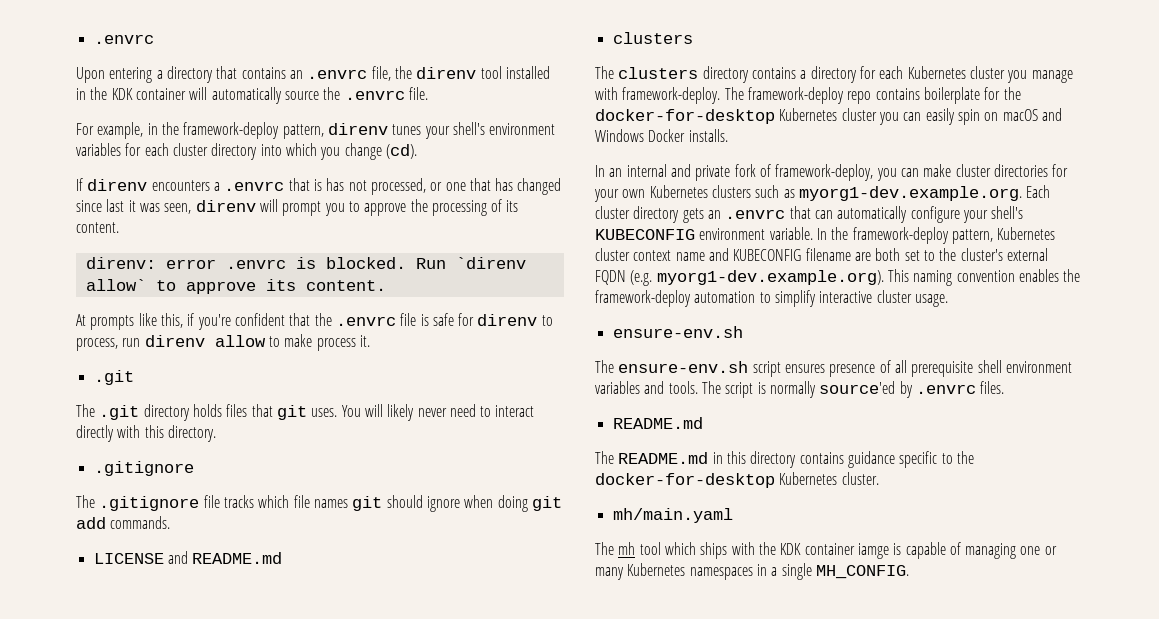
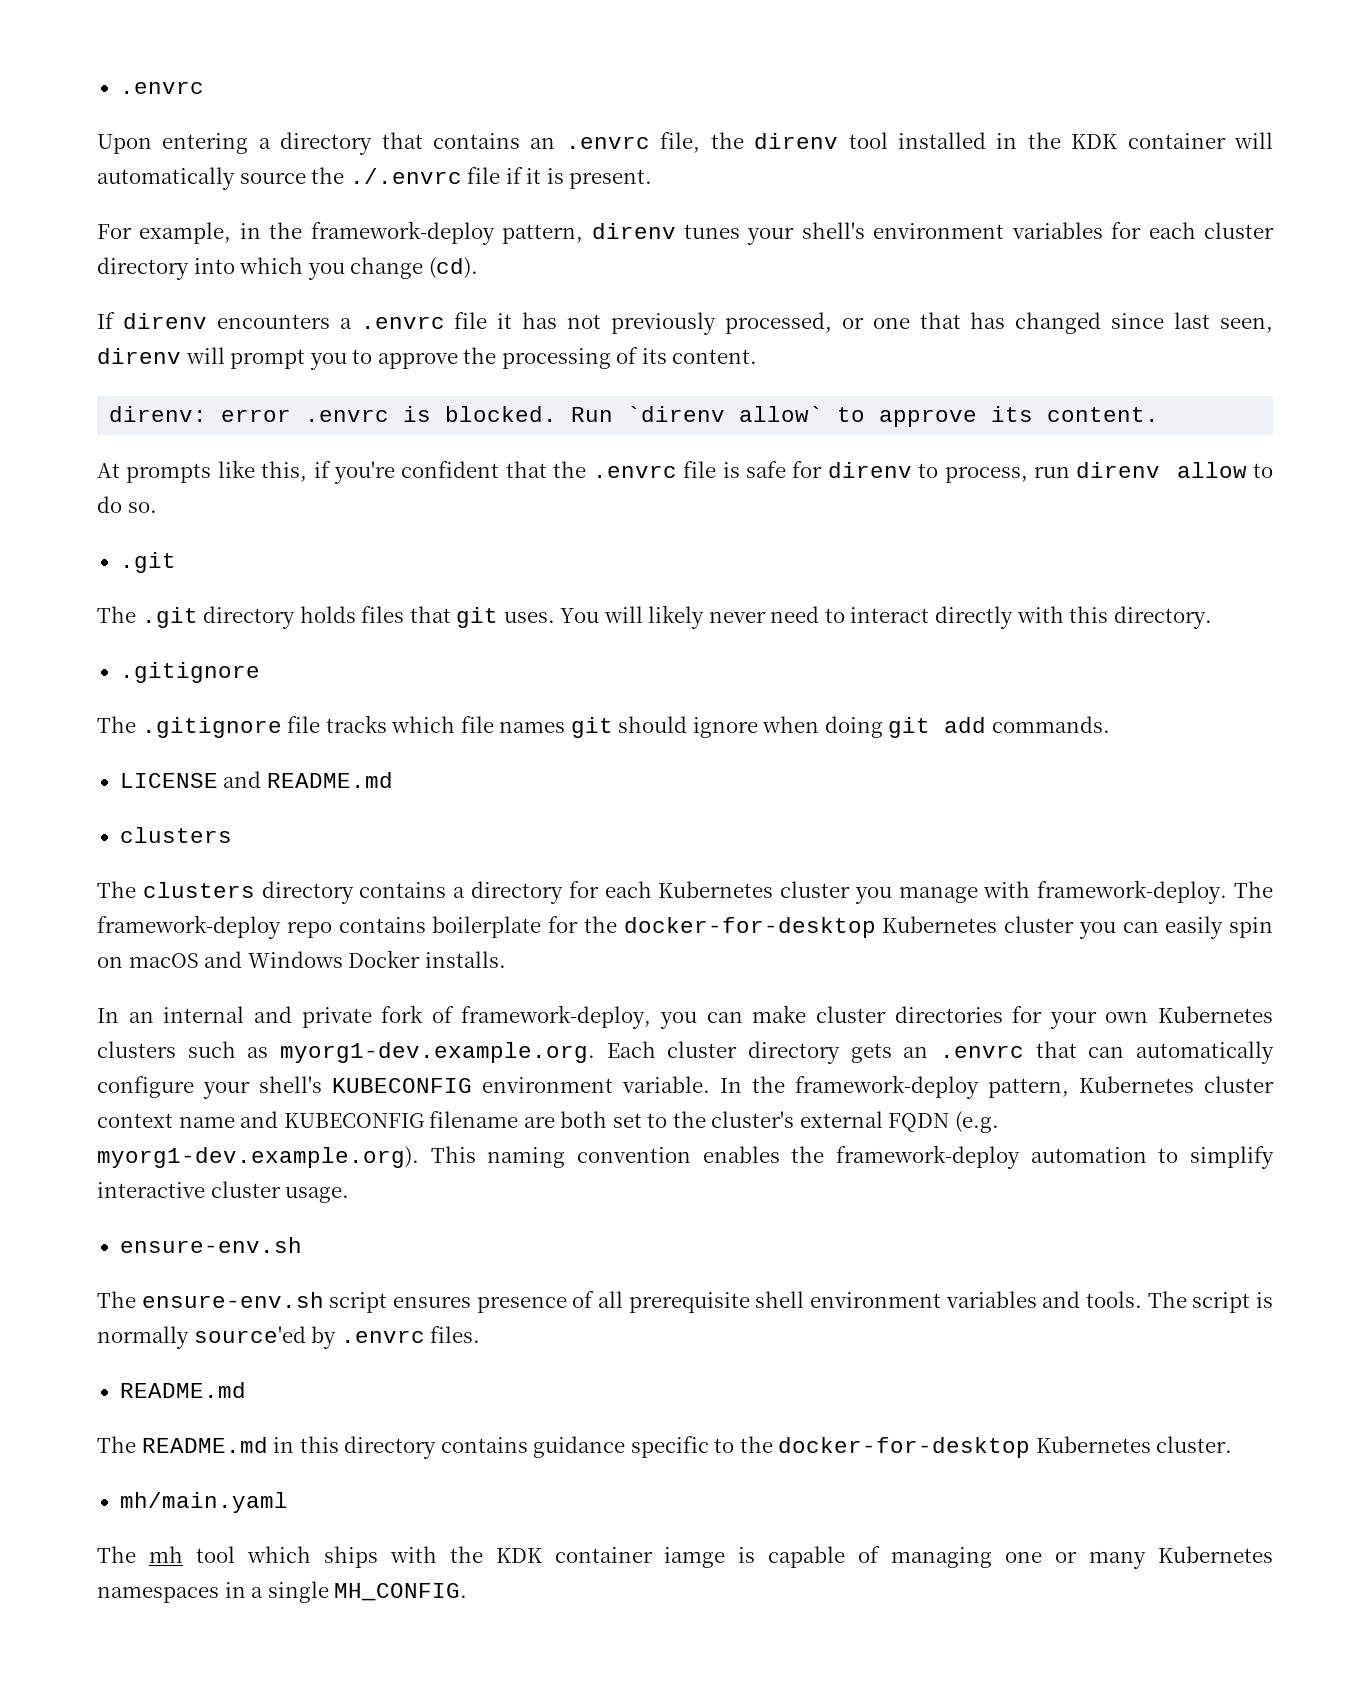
- Upon entering a directory that contains an .envrc file, the direnv tool installed in the KDK container will automatically source the .envrc file.
+ Upon entering a directory that contains an .envrc file, the direnv tool installed in the KDK container will automatically source the ./.envrc file if it is present.
- If direnv encounters a .envrc that is has not processed, or one that has changed since last it was seen, direnv will prompt you to approve the processing of its content.
+ If direnv encounters a .envrc file it has not previously processed, or one that has changed since last seen, direnv will prompt you to approve the processing of its content.
- At prompts like this, if you're confident that the .envrc file is safe for direnv to process, run direnv allow to make process it.
+ At prompts like this, if you're confident that the .envrc file is safe for direnv to process, run direnv allow to do so.

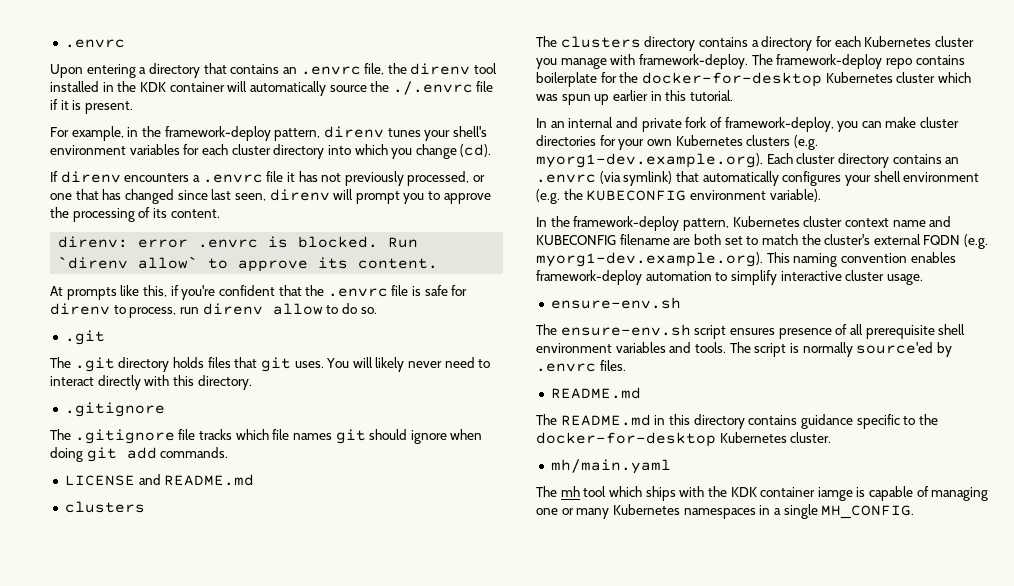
- The framework-deploy repo contains boilerplate for the docker-for-desktop Kubernetes cluster you can easily spin on macOS and Windows Docker installs.
+ The framework-deploy repo contains boilerplate for the docker-for-desktop Kubernetes cluster which was spun up earlier in this tutorial.
- In an internal and private fork of framework-deploy, you can make cluster directories for your own Kubernetes clusters such as myorg1-dev.example.org. Each cluster directory gets an .envrc that can automatically configure your shell's KUBECONFIG environment variable. In the framework-deploy pattern, Kubernetes cluster context name and KUBECONFIG filename are both set to the cluster's external FQDN (e.g. myorg1-dev.example.org). This naming convention enables the framework-deploy automation to simplify interactive cluster usage.
+ In an internal and private fork of framework-deploy, you can make cluster directories for your own Kubernetes clusters (e.g. myorg1-dev.example.org). Each cluster directory contains an .envrc (via symlink) that automatically configures your shell environment (e.g. the KUBECONFIG environment variable).
+ In the framework-deploy pattern, Kubernetes cluster context name and KUBECONFIG filename are both set to match the cluster's external FQDN (e.g. myorg1-dev.example.org). This naming convention enables framework-deploy automation to simplify interactive cluster usage.

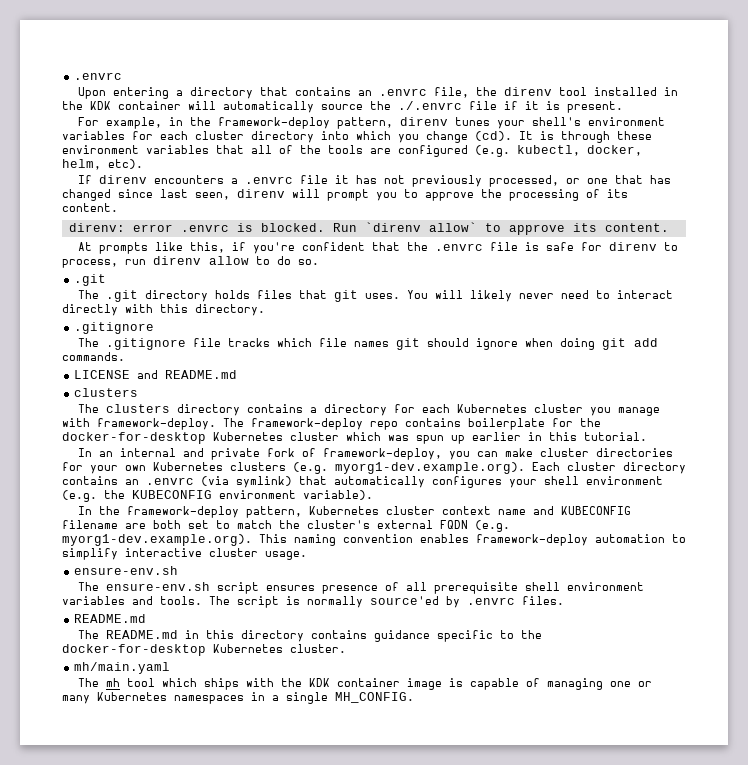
+ It is through these environment variables that all of the tools are configured (e.g. kubectl, docker, helm, etc).
- The mh tool which ships with the KDK container iamge is capable of managing one or many Kubernetes namespaces in a single MH_CONFIG.
+ The mh tool which ships with the KDK container image is capable of managing one or many Kubernetes namespaces in a single MH_CONFIG.

